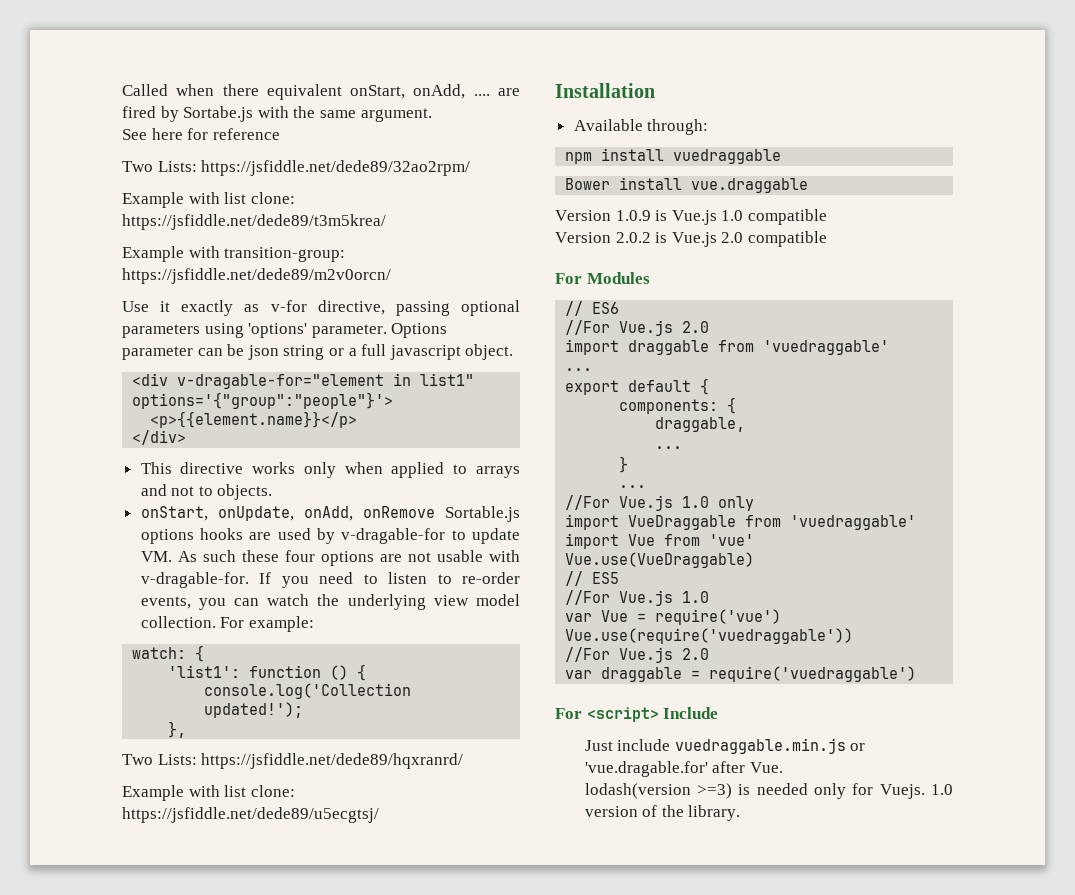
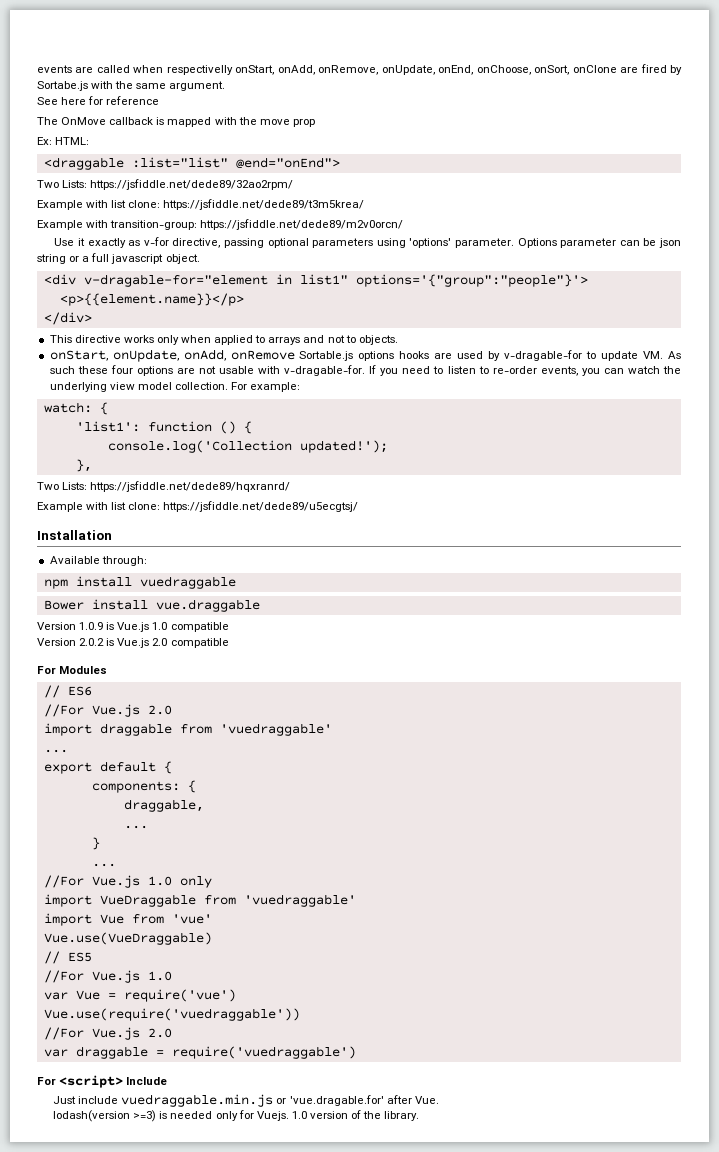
- Called when there equivalent onStart, onAdd, .... are fired by Sortabe.js with the same argument.
+ events are called when respectivelly onStart, onAdd, onRemove, onUpdate, onEnd, onChoose, onSort, onClone are fired by Sortabe.js with the same argument.
+ The OnMove callback is mapped with the move prop
+ Ex: HTML:
+ <draggable :list="list" @end="onEnd">

